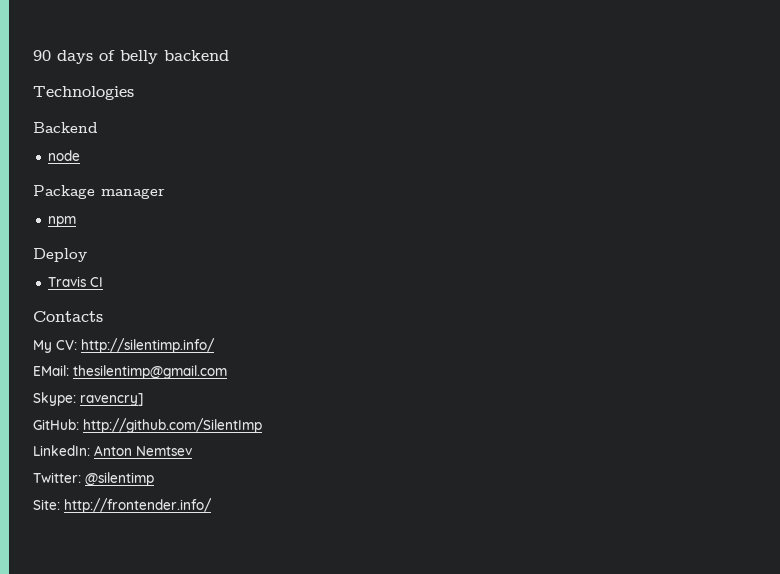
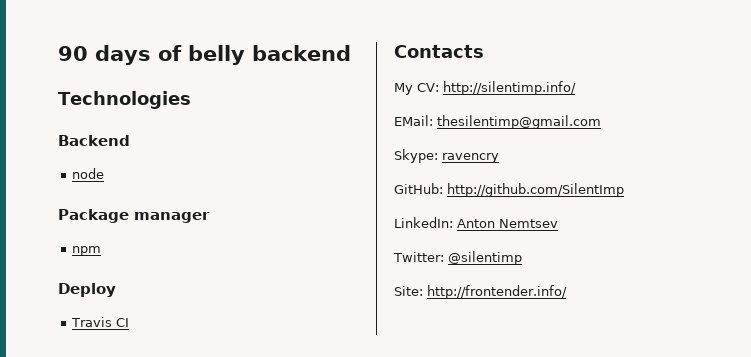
- Skype: ravencry]
+ Skype: ravencry

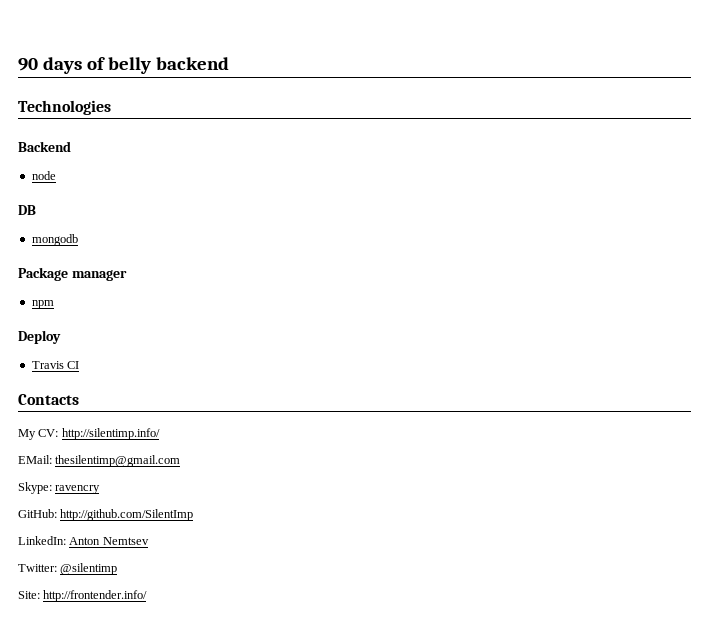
+ DB
+ mongodb

